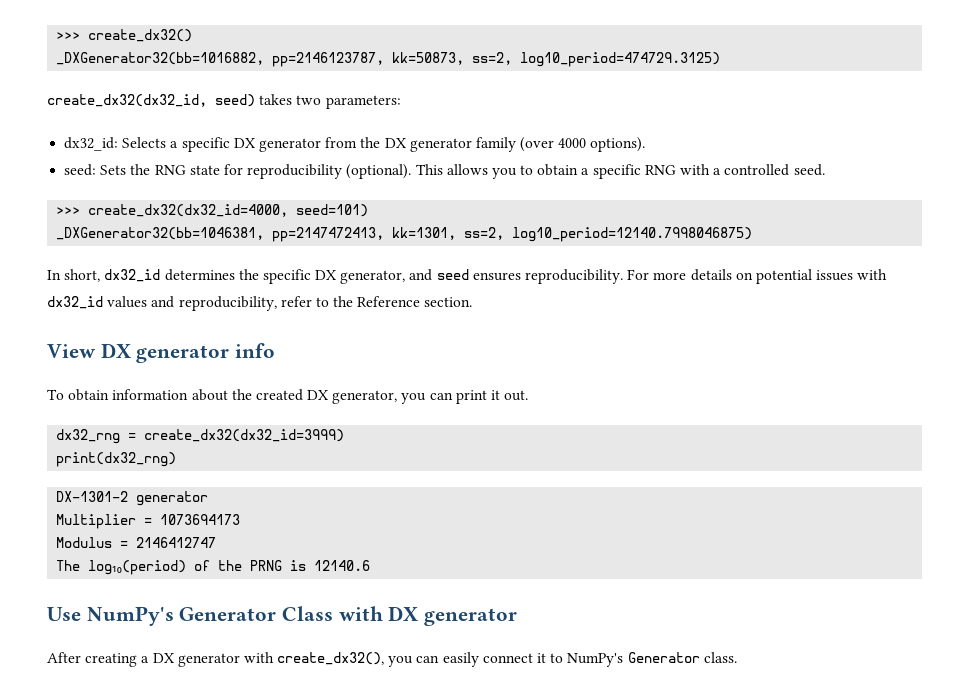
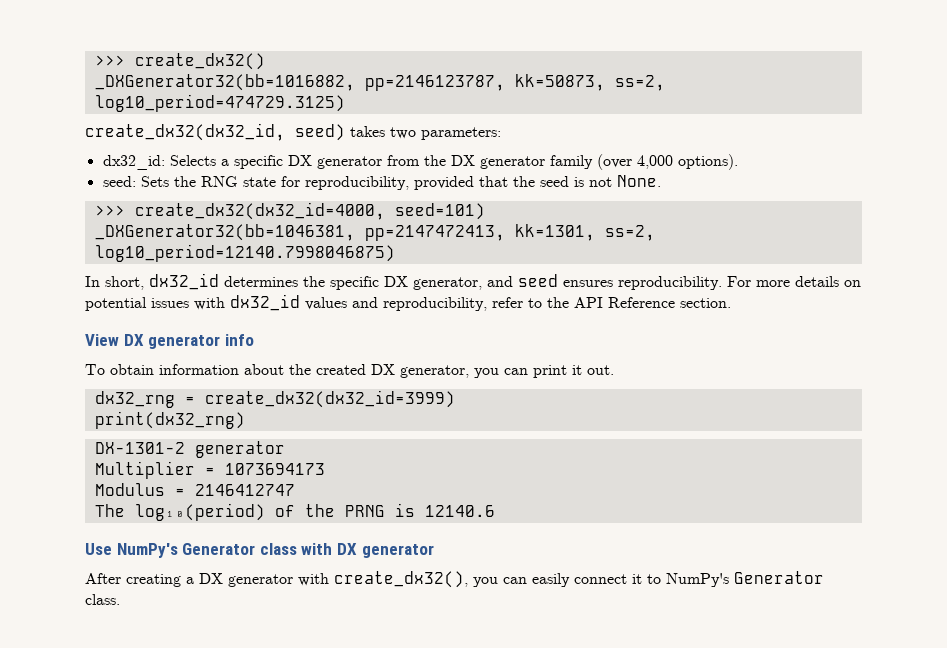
- dx32_id: Selects a specific DX generator from the DX generator family (over 4000 options).
+ dx32_id: Selects a specific DX generator from the DX generator family (over 4,000 options).
- seed: Sets the RNG state for reproducibility (optional). This allows you to obtain a specific RNG with a controlled seed.
+ seed: Sets the RNG state for reproducibility, provided that the seed is not None.
- For more details on potential issues with dx32_id values and reproducibility, refer to the Reference section.
+ For more details on potential issues with dx32_id values and reproducibility, refer to the API Reference section.
- Use NumPy's Generator Class with DX generator
+ Use NumPy's Generator class with DX generator

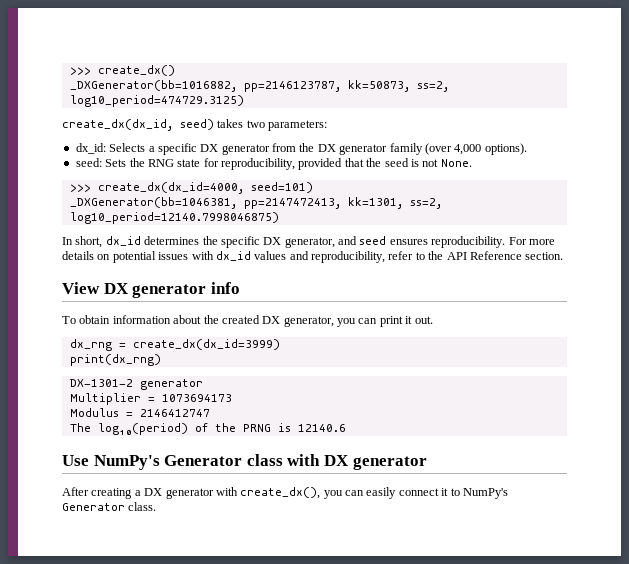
- >>> create_dx32()
- _DXGenerator32(bb=1016882, pp=2146123787, kk=50873, ss=2, log10_period=474729.3125)
+ >>> create_dx()
+ _DXGenerator(bb=1016882, pp=2146123787, kk=50873, ss=2, log10_period=474729.3125)
- create_dx32(dx32_id, seed) takes two parameters:
+ create_dx(dx_id, seed) takes two parameters:
- dx32_id: Selects a specific DX generator from the DX generator family (over 4,000 options).
+ dx_id: Selects a specific DX generator from the DX generator family (over 4,000 options).
- >>> create_dx32(dx32_id=4000, seed=101)
+ >>> create_dx(dx_id=4000, seed=101)
- _DXGenerator32(bb=1046381, pp=2147472413, kk=1301, ss=2, log10_period=12140.7998046875)
+ _DXGenerator(bb=1046381, pp=2147472413, kk=1301, ss=2, log10_period=12140.7998046875)
- In short, dx32_id determines the specific DX generator, and seed ensures reproducibility.
+ In short, dx_id determines the specific DX generator, and seed ensures reproducibility.
- For more details on potential issues with dx32_id values and reproducibility, refer to the API Reference section.
+ For more details on potential issues with dx_id values and reproducibility, refer to the API Reference section.
- dx32_rng = create_dx32(dx32_id=3999)
- print(dx32_rng)
+ dx_rng = create_dx(dx_id=3999)
+ print(dx_rng)
- After creating a DX generator with create_dx32(), you can easily connect it to NumPy's Generator class.
+ After creating a DX generator with create_dx(), you can easily connect it to NumPy's Generator class.

